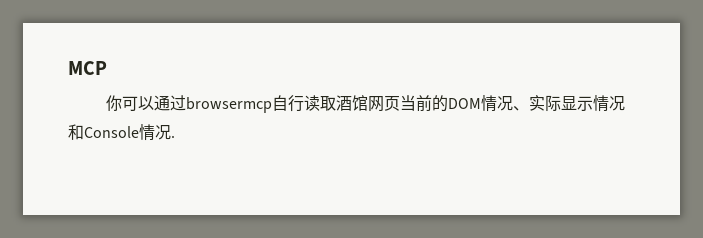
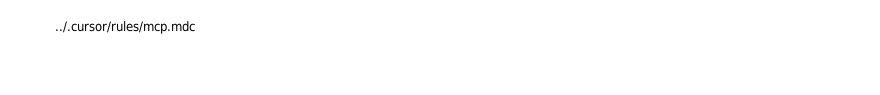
- MCP
- 你可以通过browsermcp自行读取酒馆网页当前的DOM情况、实际显示情况和Console情况.
+ ../.cursor/rules/mcp.mdc

